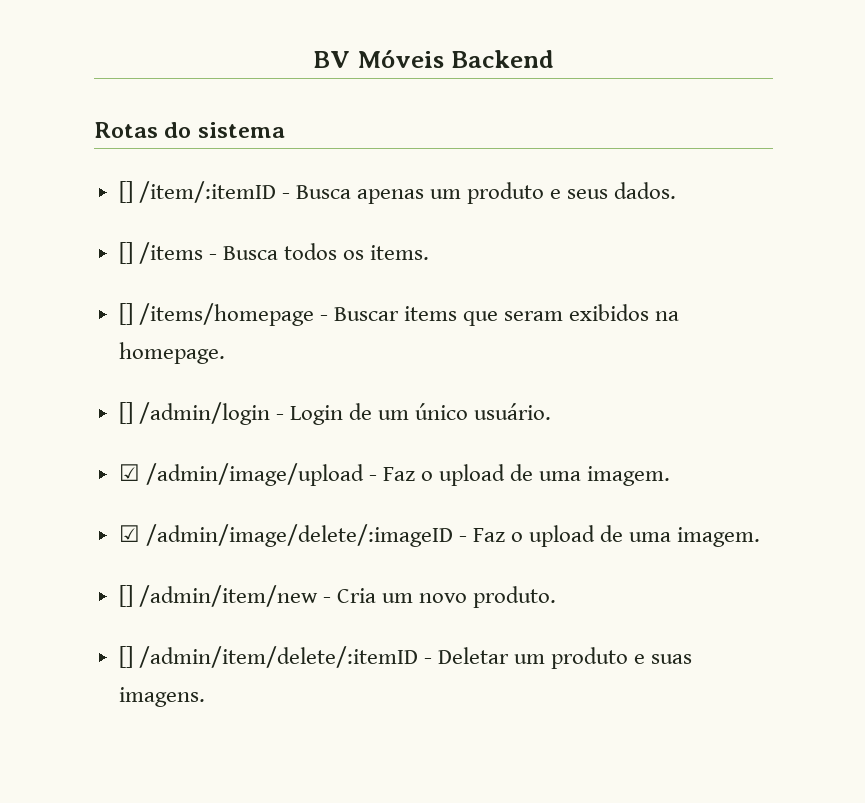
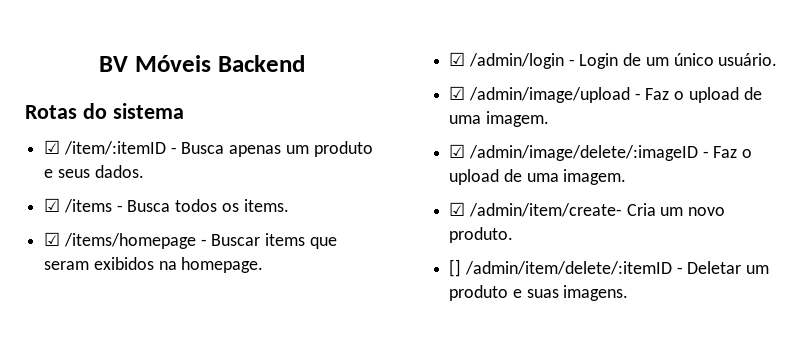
- [] /item/:itemID - Busca apenas um produto e seus dados.
+ ☑ /item/:itemID - Busca apenas um produto e seus dados.
- [] /items - Busca todos os items.
+ ☑ /items - Busca todos os items.
- [] /items/homepage - Buscar items que seram exibidos na homepage.
+ ☑ /items/homepage - Buscar items que seram exibidos na homepage.
- [] /admin/login - Login de um único usuário.
+ ☑ /admin/login - Login de um único usuário.
- [] /admin/item/new - Cria um novo produto.
+ ☑ /admin/item/create- Cria um novo produto.

